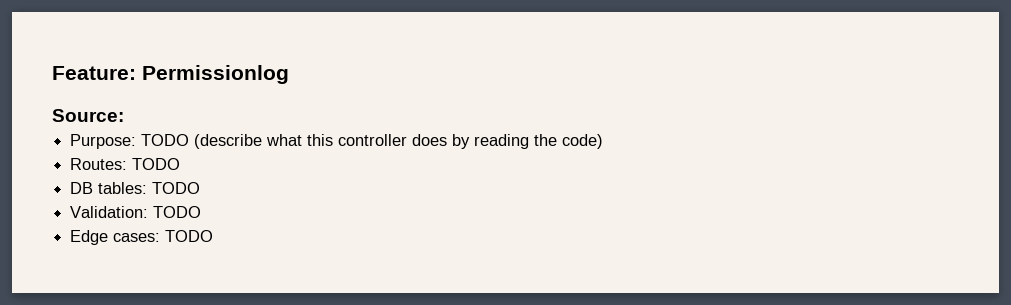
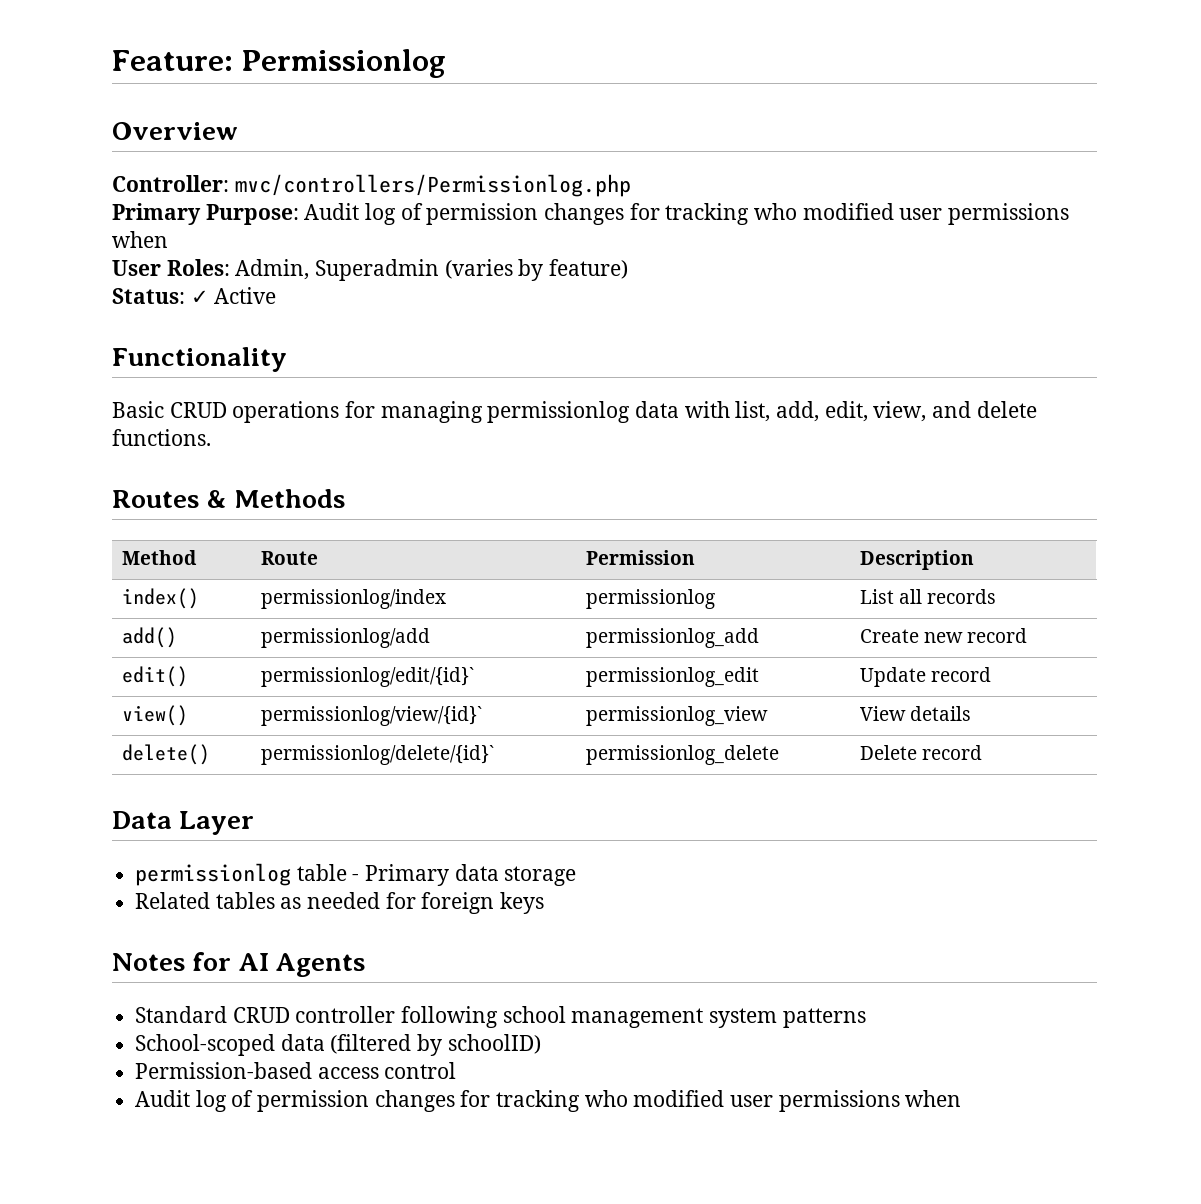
- Source:
- Purpose: TODO (describe what this controller does by reading the code)
- Routes: TODO
- DB tables: TODO
- Validation: TODO
- Edge cases: TODO
+ Overview
+ Controller: mvc/controllers/Permissionlog.php
+ Primary Purpose: Audit log of permission changes for tracking who modified user permissions when
+ User Roles: Admin, Superadmin (varies by feature)
+ Status: ✓ Active
+ Functionality
+ Basic CRUD operations for managing permissionlog data with list, add, edit, view, and delete functions.
+ Routes & Methods
+ Method | Route | Permission | Description
+ index() | permissionlog/index | permissionlog | List all records
+ add() | permissionlog/add | permissionlog_add | Create new record
+ edit() | permissionlog/edit/{id}` | permissionlog_edit | Update record
+ view() | permissionlog/view/{id}` | permissionlog_view | View details
+ delete() | permissionlog/delete/{id}` | permissionlog_delete | Delete record
+ Data Layer
+ permissionlog table - Primary data storage
+ Related tables as needed for foreign keys
+ Notes for AI Agents
+ Standard CRUD controller following school management system patterns
+ School-scoped data (filtered by schoolID)
+ Permission-based access control
+ Audit log of permission changes for tracking who modified user permissions when

